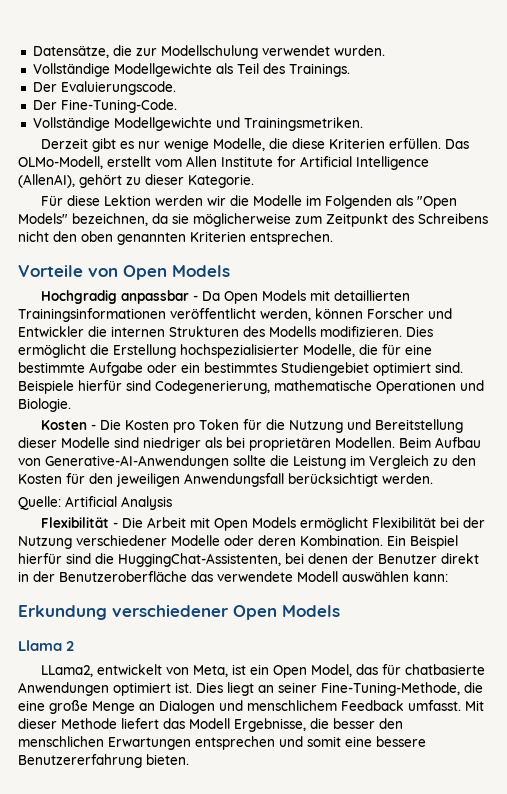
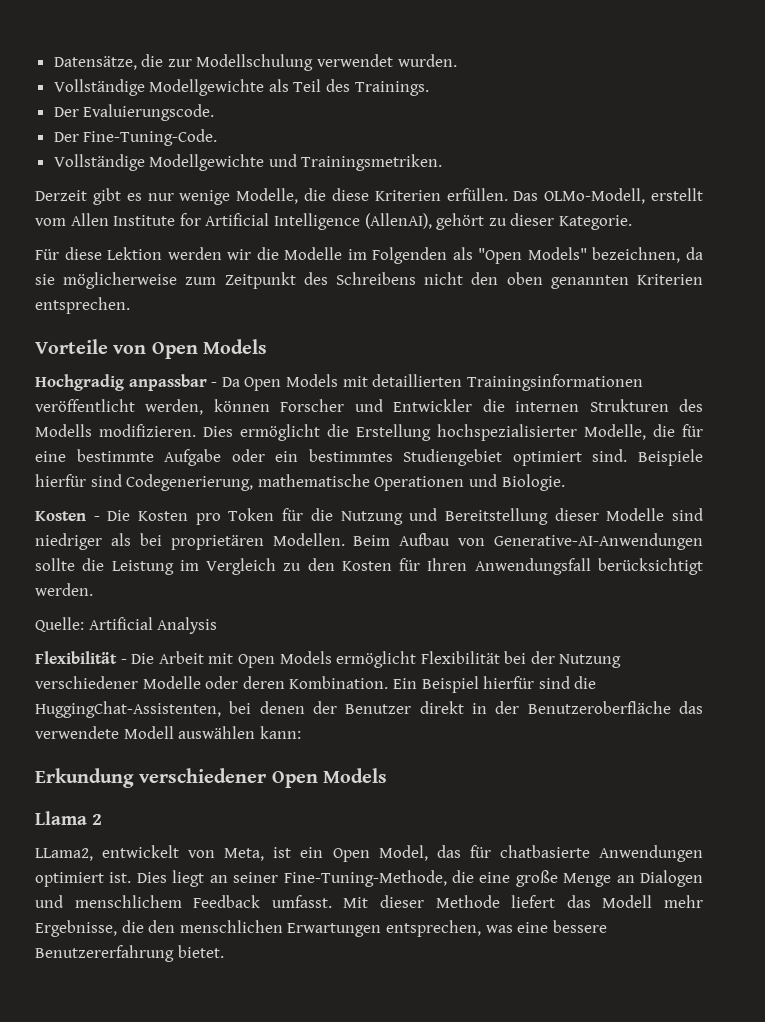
- Beim Aufbau von Generative-AI-Anwendungen sollte die Leistung im Vergleich zu den Kosten für den jeweiligen Anwendungsfall berücksichtigt werden.
+ Beim Aufbau von Generative-AI-Anwendungen sollte die Leistung im Vergleich zu den Kosten für Ihren Anwendungsfall berücksichtigt werden.
- Mit dieser Methode liefert das Modell Ergebnisse, die besser den menschlichen Erwartungen entsprechen und somit eine bessere Benutzererfahrung bieten.
+ Mit dieser Methode liefert das Modell mehr Ergebnisse, die den menschlichen Erwartungen entsprechen, was eine bessere Benutzererfahrung bietet.

